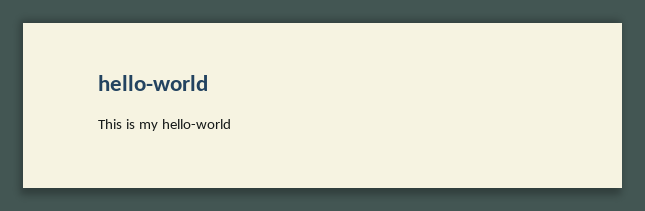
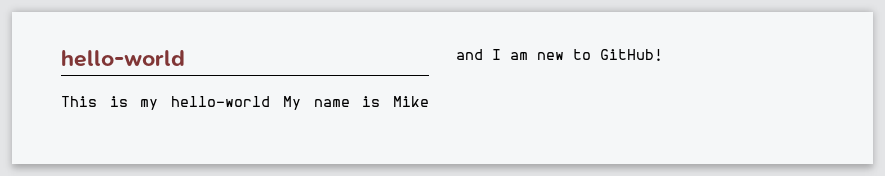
- This is my hello-world
+ This is my hello-world My name is Mike and I am new to GitHub!

